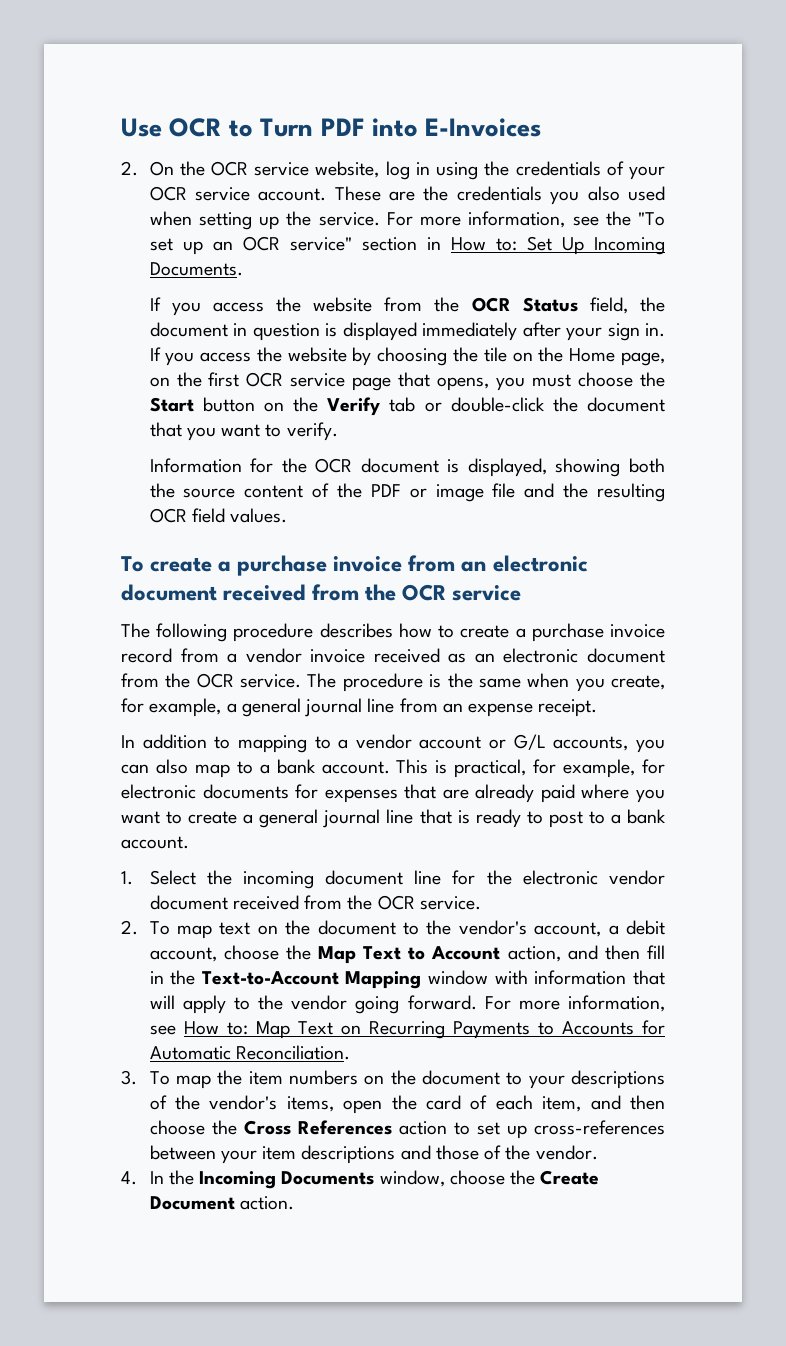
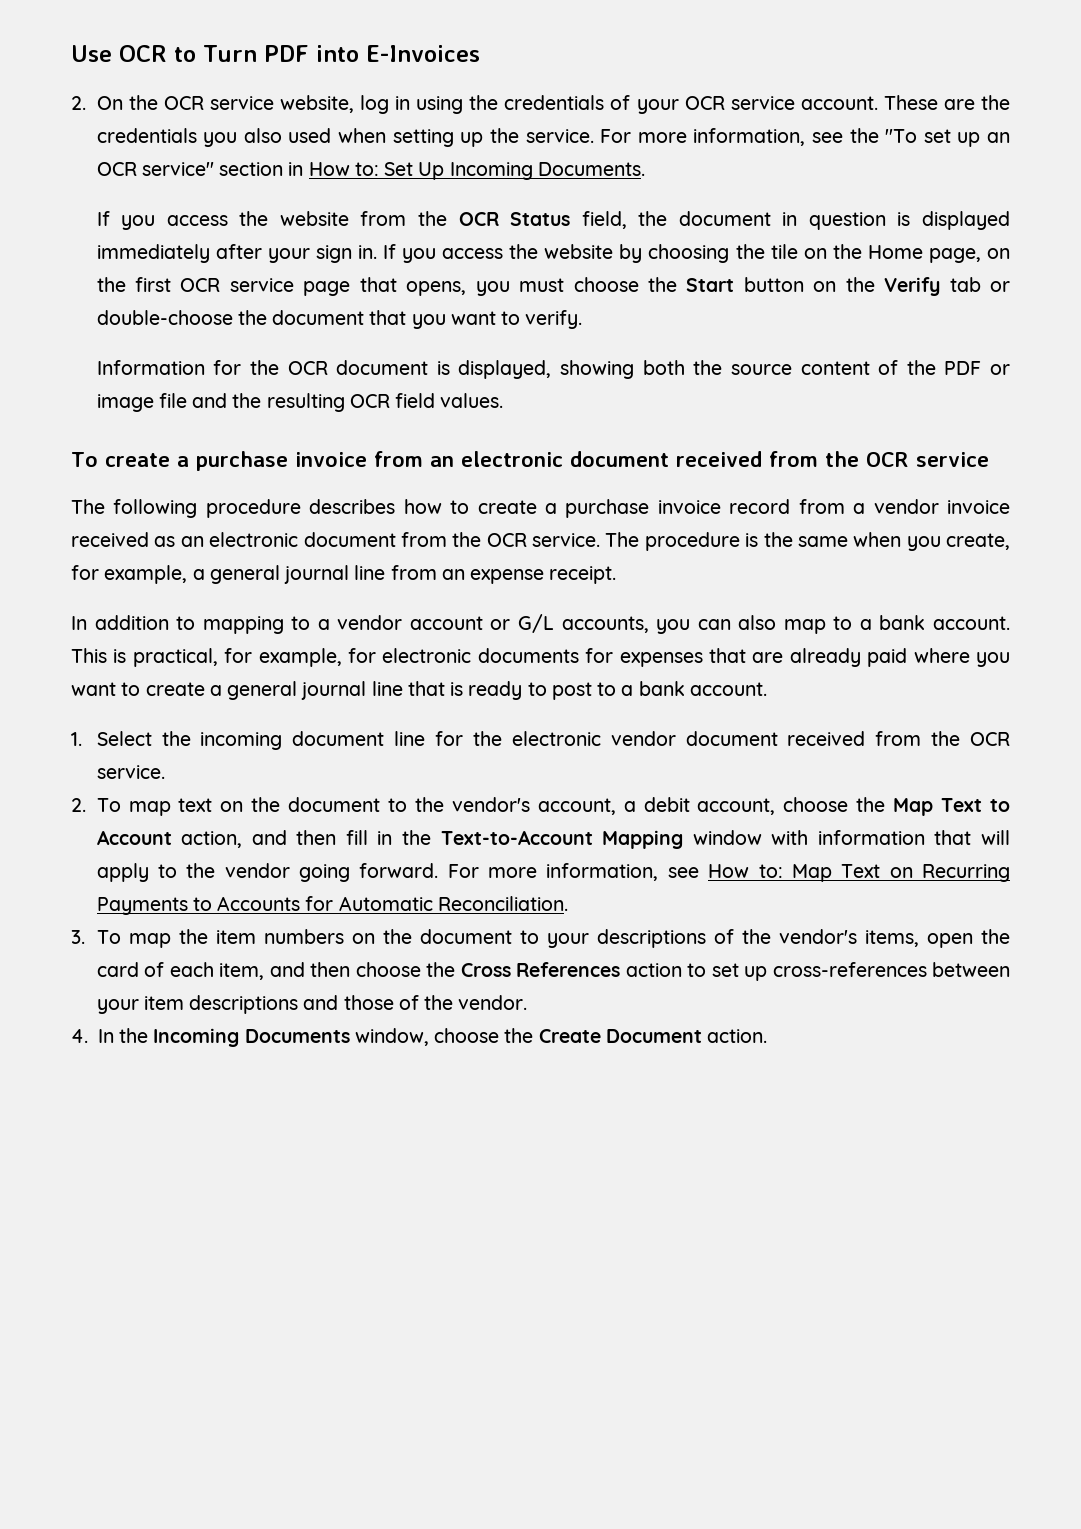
- If you access the website by choosing the tile on the Home page, on the first OCR service page that opens, you must choose the Start button on the Verify tab or double-click the document that you want to verify.
+ If you access the website by choosing the tile on the Home page, on the first OCR service page that opens, you must choose the Start button on the Verify tab or double-choose the document that you want to verify.

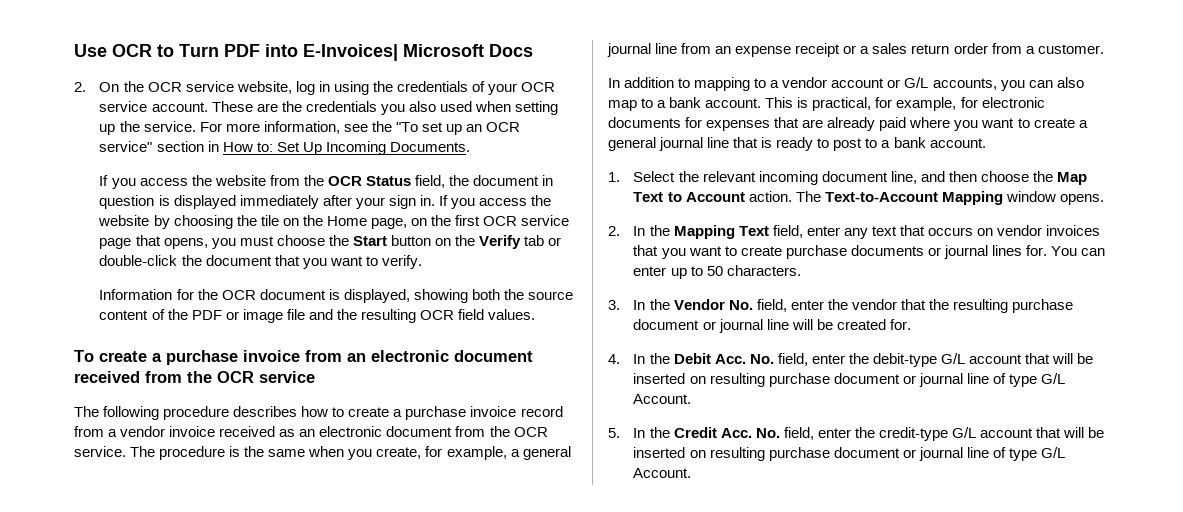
- Use OCR to Turn PDF into E-Invoices
+ Use OCR to Turn PDF into E-Invoices| Microsoft Docs
- If you access the website by choosing the tile on the Home page, on the first OCR service page that opens, you must choose the Start button on the Verify tab or double-choose the document that you want to verify.
+ If you access the website by choosing the tile on the Home page, on the first OCR service page that opens, you must choose the Start button on the Verify tab or double-click the document that you want to verify.
- The procedure is the same when you create, for example, a general journal line from an expense receipt.
+ The procedure is the same when you create, for example, a general journal line from an expense receipt or a sales return order from a customer.
- 1. Select the incoming document line for the electronic vendor document received from the OCR service.
- 2. To map text on the document to the vendor's account, a debit account, choose the Map Text to Account action, and then fill in the Text-to-Account Mapping window with information that will apply to the vendor going forward. For more information, see How to: Map Text on Recurring Payments to Accounts for Automatic Reconciliation.
- 3. To map the item numbers on the document to your descriptions of the vendor's items, open the card of each item, and then choose the Cross References action to set up cross-references between your item descriptions and those of the vendor.
- 4. In the Incoming Documents window, choose the Create Document action.
+ 1. Select the relevant incoming document line, and then choose the Map Text to Account action. The Text-to-Account Mapping window opens.
+ 2. In the Mapping Text field, enter any text that occurs on vendor invoices that you want to create purchase documents or journal lines for. You can enter up to 50 characters.
+ 3. In the Vendor No. field, enter the vendor that the resulting purchase document or journal line will be created for.
+ 4. In the Debit Acc. No. field, enter the debit-type G/L account that will be inserted on resulting purchase document or journal line of type G/L Account.
+ 5. In the Credit Acc. No. field, enter the credit-type G/L account that will be inserted on resulting purchase document or journal line of type G/L Account.

